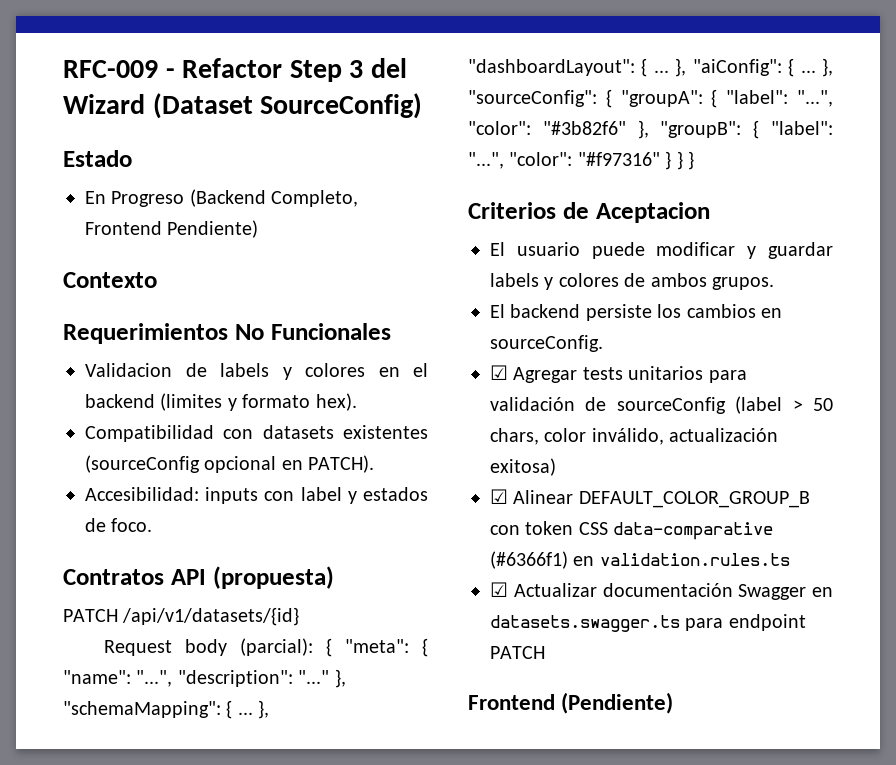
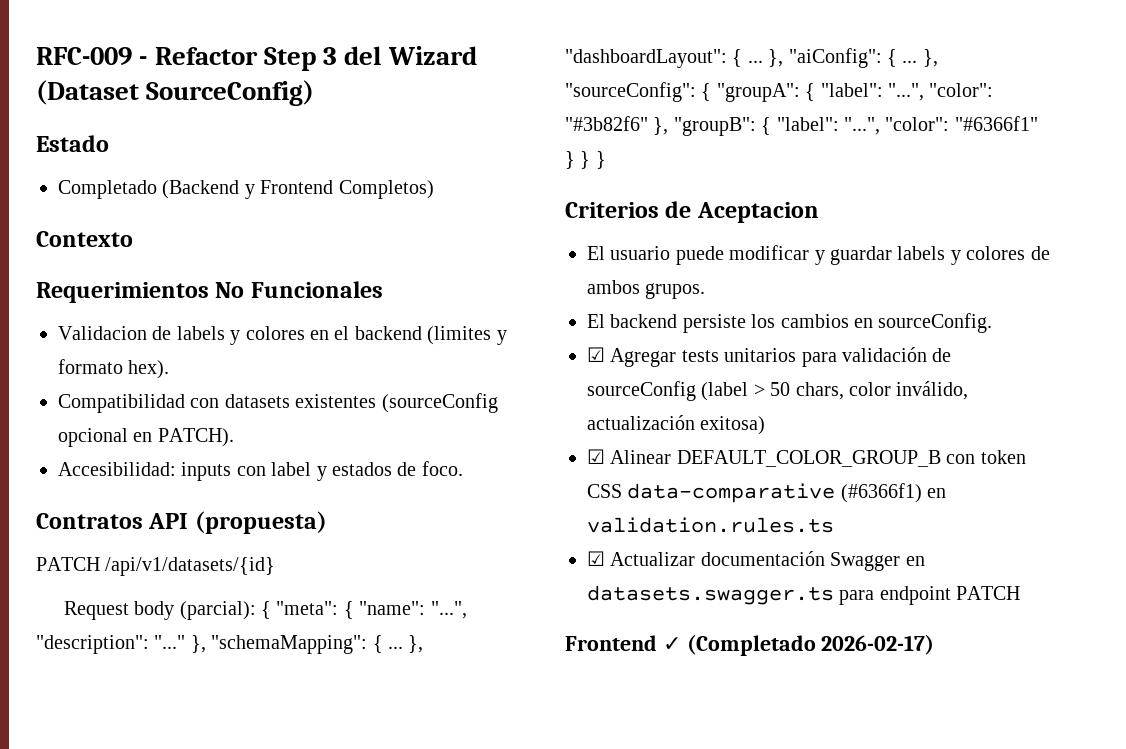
- En Progreso (Backend Completo, Frontend Pendiente)
+ Completado (Backend y Frontend Completos)
- }, "sourceConfig": { "groupA": { "label": "...", "color": "#3b82f6" }, "groupB": { "label": "...", "color": "#f97316" } } }
+ }, "sourceConfig": { "groupA": { "label": "...", "color": "#3b82f6" }, "groupB": { "label": "...", "color": "#6366f1" } } }
- Frontend (Pendiente)
+ Frontend ✓ (Completado 2026-02-17)

